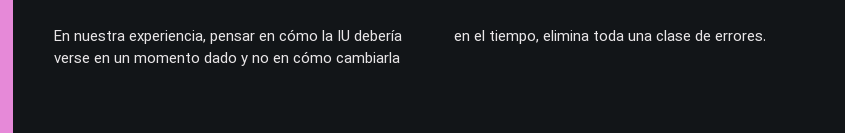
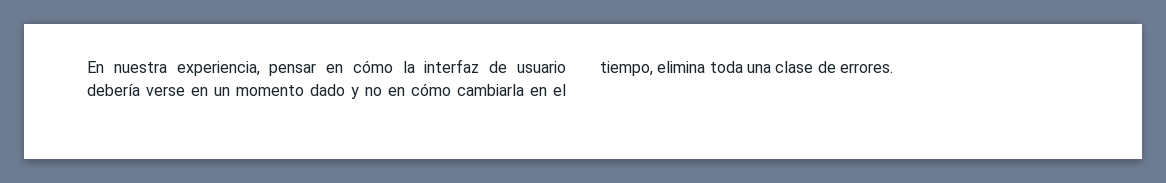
- En nuestra experiencia, pensar en cómo la IU debería verse en un momento dado y no en cómo cambiarla en el tiempo, elimina toda una clase de errores.
+ En nuestra experiencia, pensar en cómo la interfaz de usuario debería verse en un momento dado y no en cómo cambiarla en el tiempo, elimina toda una clase de errores.

